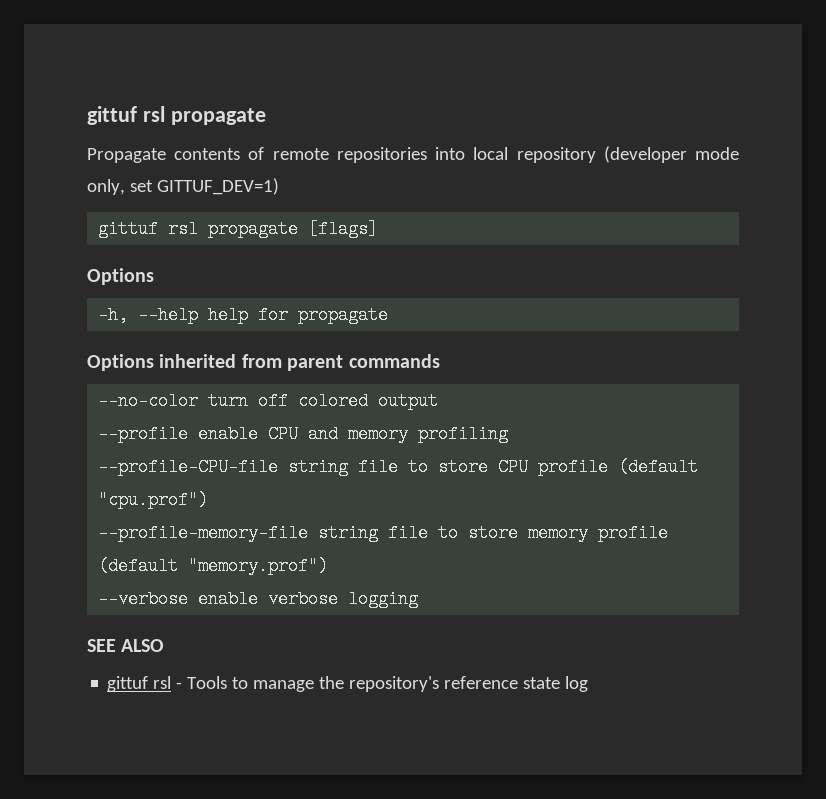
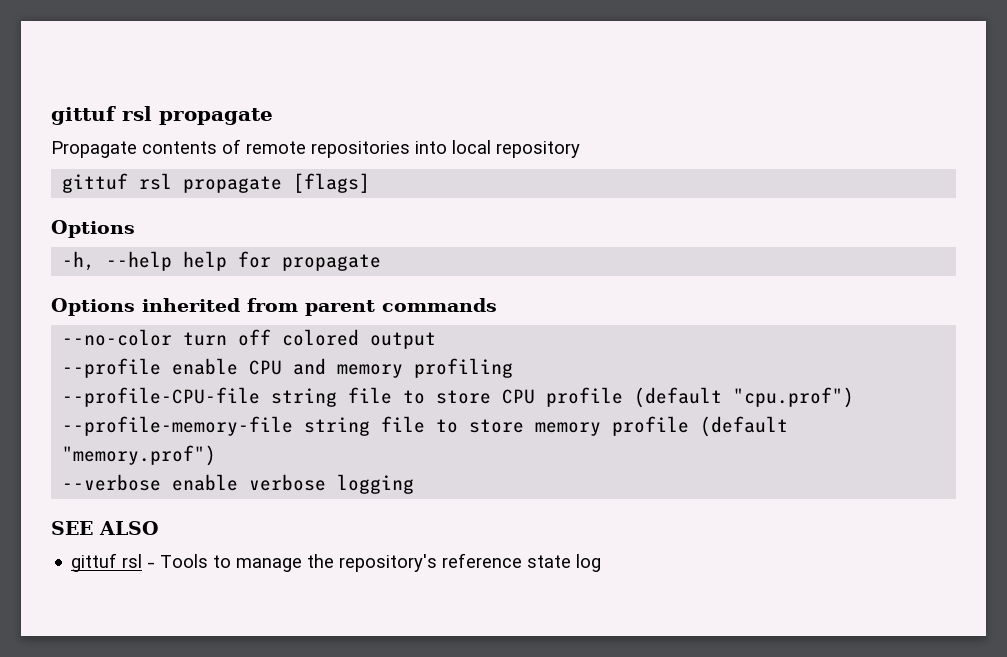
- Propagate contents of remote repositories into local repository (developer mode only, set GITTUF_DEV=1)
+ Propagate contents of remote repositories into local repository

